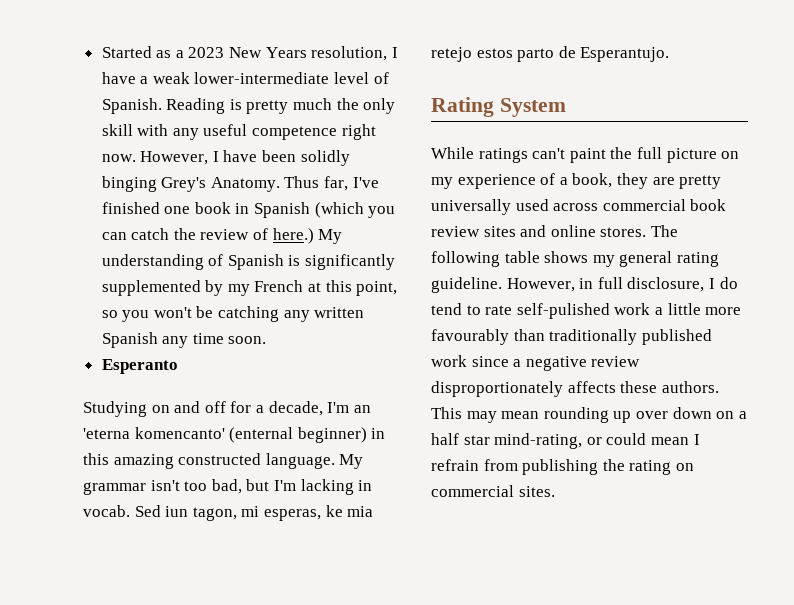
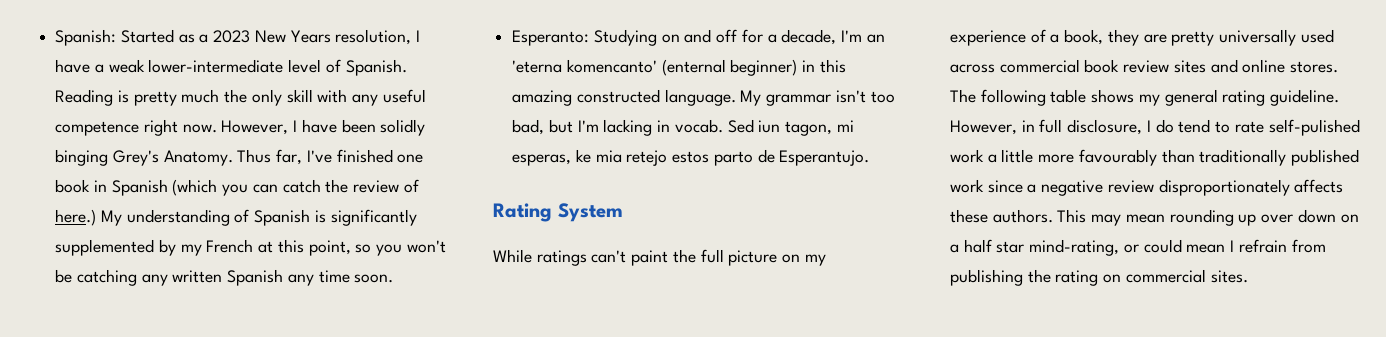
- Started as a 2023 New Years resolution, I have a weak lower-intermediate level of Spanish.
+ Spanish: Started as a 2023 New Years resolution, I have a weak lower-intermediate level of Spanish.
- Esperanto
- Studying on and off for a decade, I'm an 'eterna komencanto' (enternal beginner) in this amazing constructed language.
+ Esperanto: Studying on and off for a decade, I'm an 'eterna komencanto' (enternal beginner) in this amazing constructed language.

